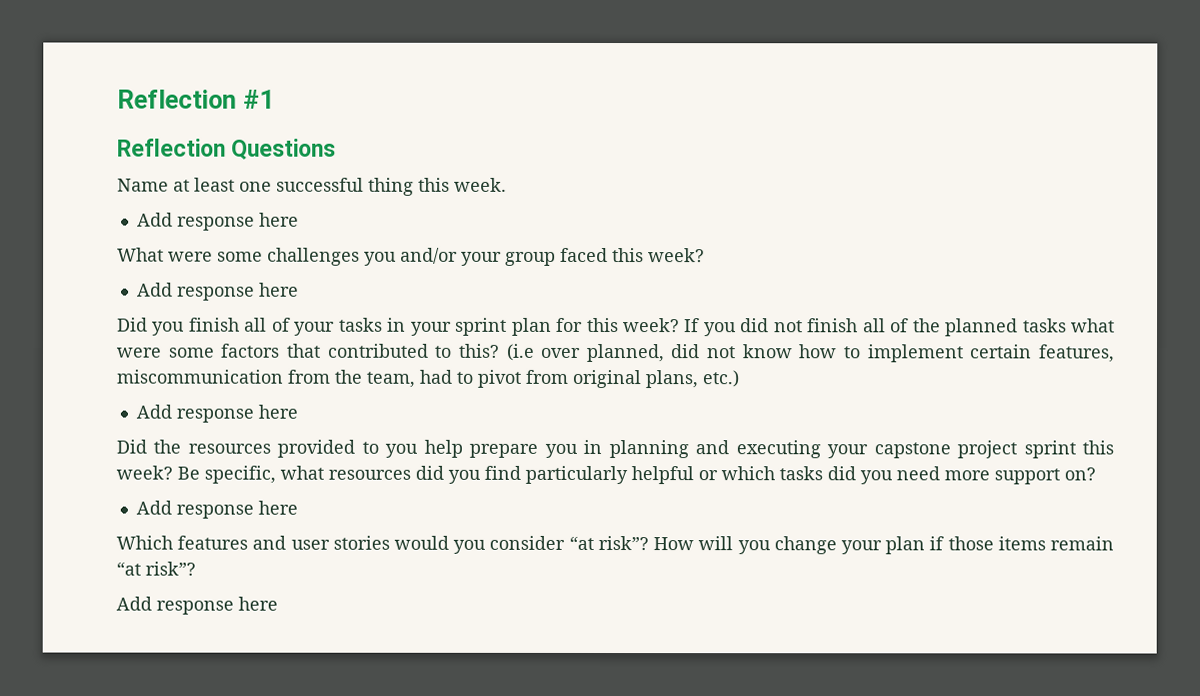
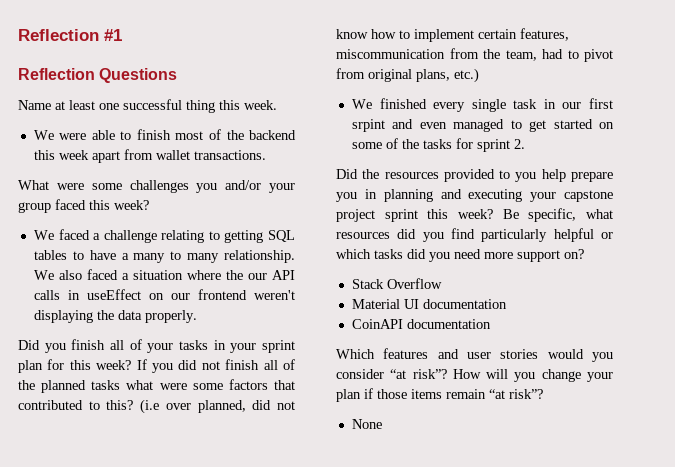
  Name at least one successful thing this week.
- Add response here
+ We were able to finish most of the backend this week apart from wallet transactions.
  What were some challenges you and/or your group faced this week?
- Add response here
+ We faced a challenge relating to getting SQL tables to have a many to many relationship. We also faced a situation where the our API calls in useEffect on our frontend weren't displaying the data properly.
  (i.e over planned, did not know how to implement certain features, miscommunication from the team, had to pivot from original plans, etc.)
- Add response here
+ We finished every single task in our first srpint and even managed to get started on some of the tasks for sprint 2.
  Be specific, what resources did you find particularly helpful or which tasks did you need more support on?
- Add response here
+ Stack Overflow
+ Material UI documentation
+ CoinAPI documentation
  How will you change your plan if those items remain “at risk”?
- Add response here
+ None

